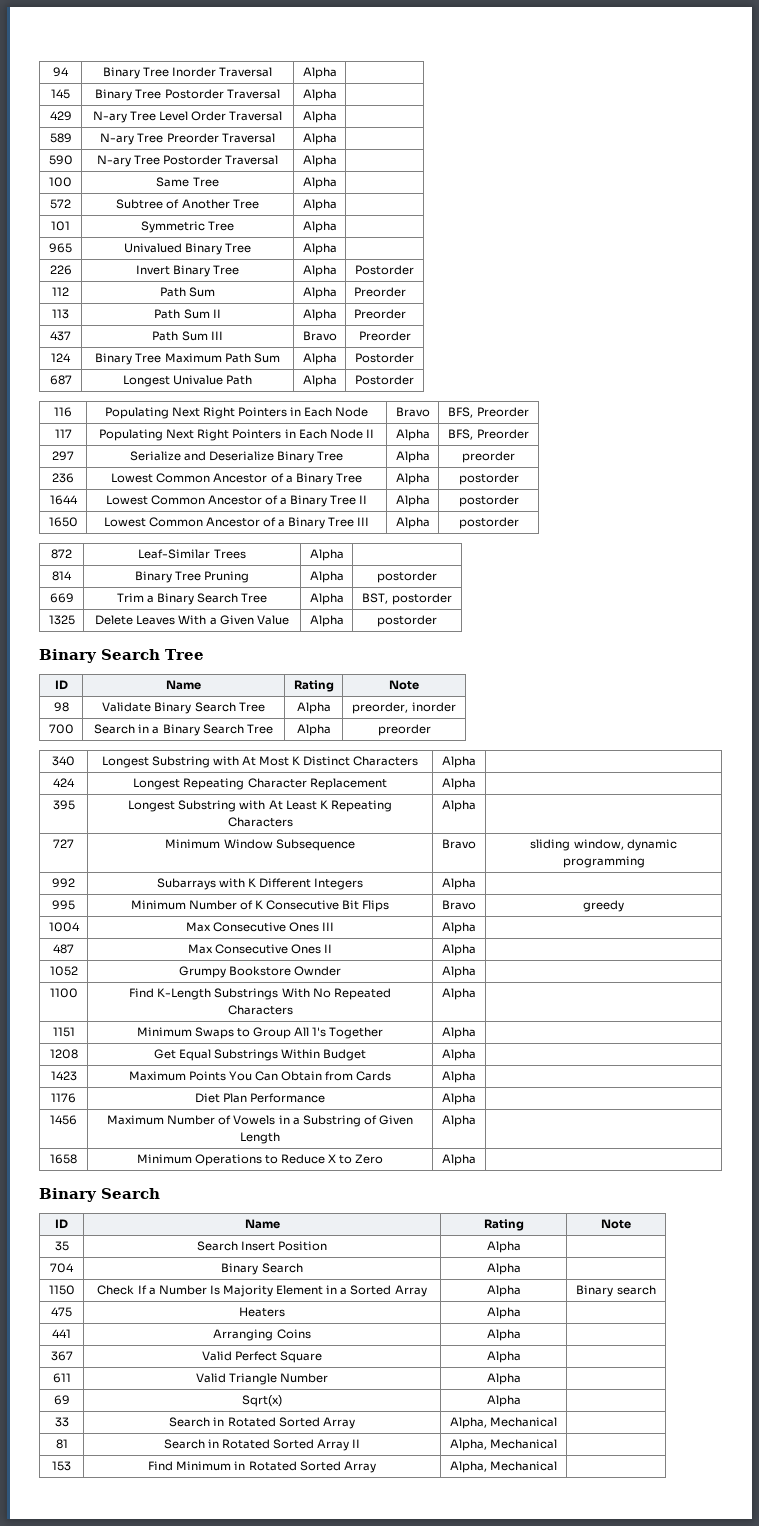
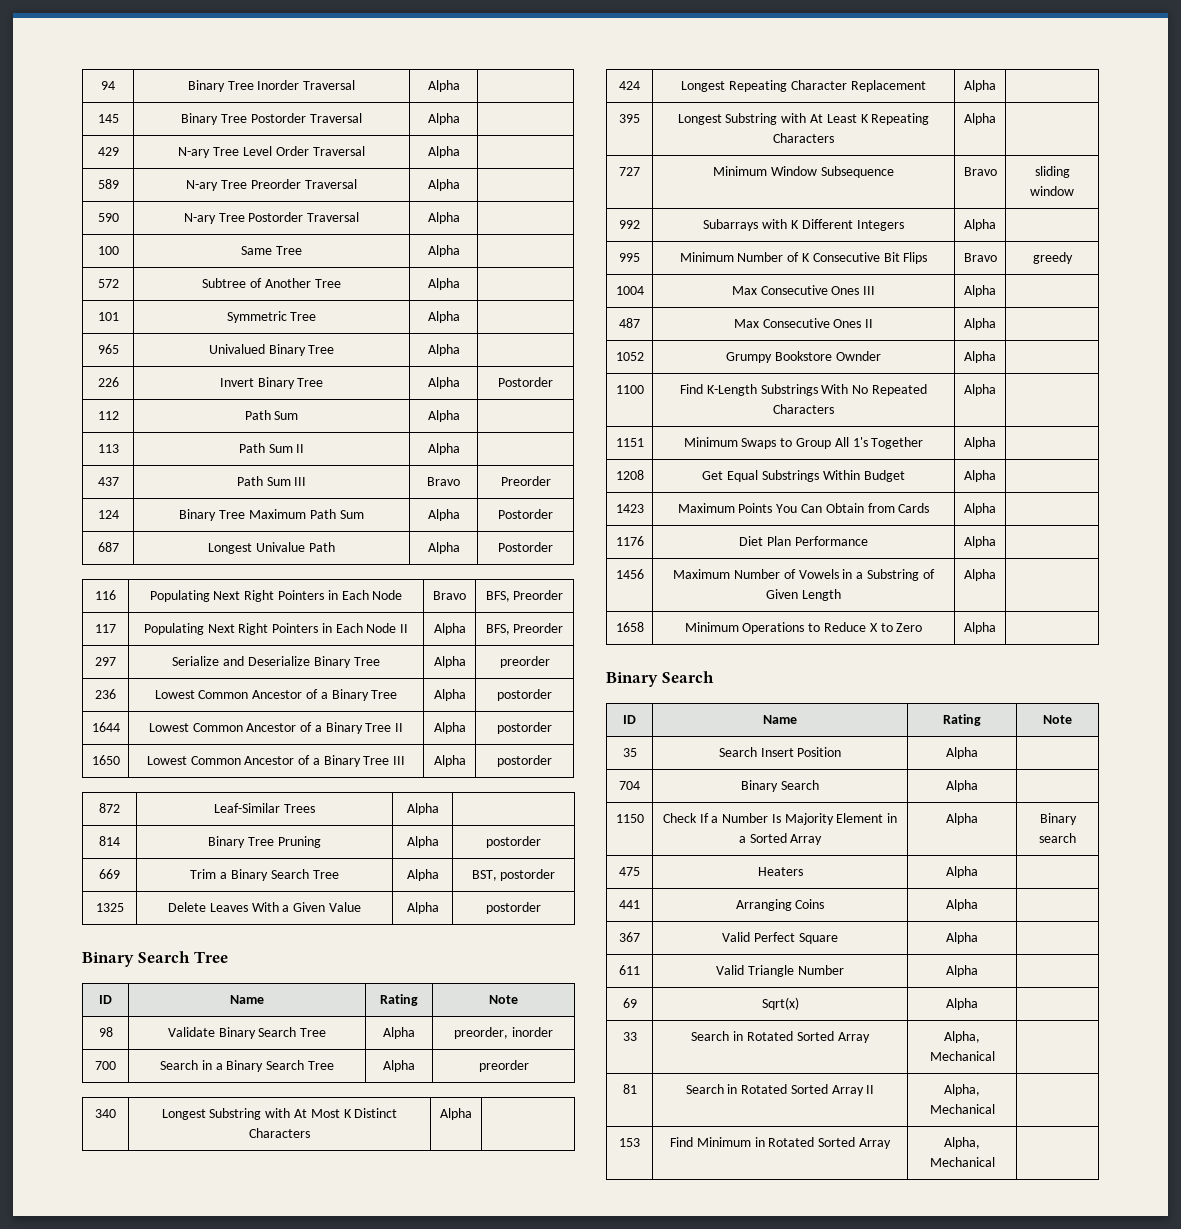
- 112 | Path Sum | Alpha | Preorder
+ 112 | Path Sum | Alpha |
- 113 | Path Sum II | Alpha | Preorder
+ 113 | Path Sum II | Alpha |
- 727 | Minimum Window Subsequence | Bravo | sliding window, dynamic programming
+ 727 | Minimum Window Subsequence | Bravo | sliding window

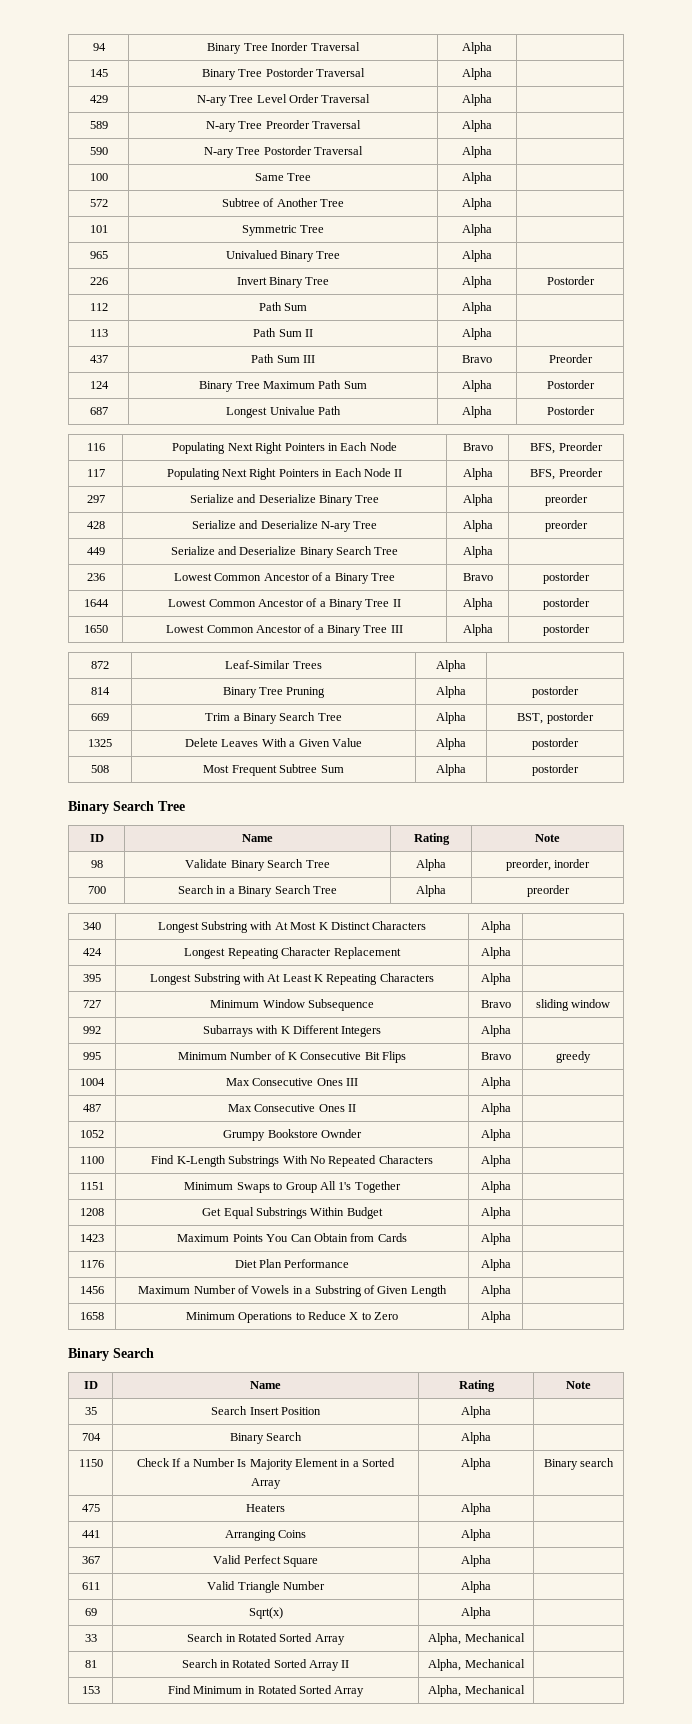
+ 428 | Serialize and Deserialize N-ary Tree | Alpha | preorder
+ 449 | Serialize and Deserialize Binary Search Tree | Alpha |
- 236 | Lowest Common Ancestor of a Binary Tree | Alpha | postorder
+ 236 | Lowest Common Ancestor of a Binary Tree | Bravo | postorder
+ 508 | Most Frequent Subtree Sum | Alpha | postorder

